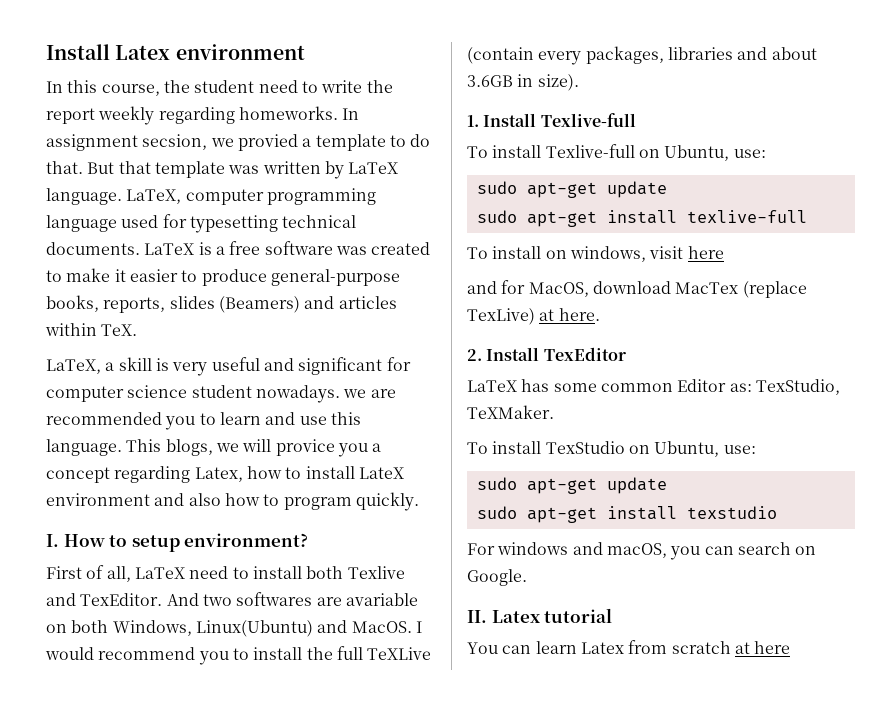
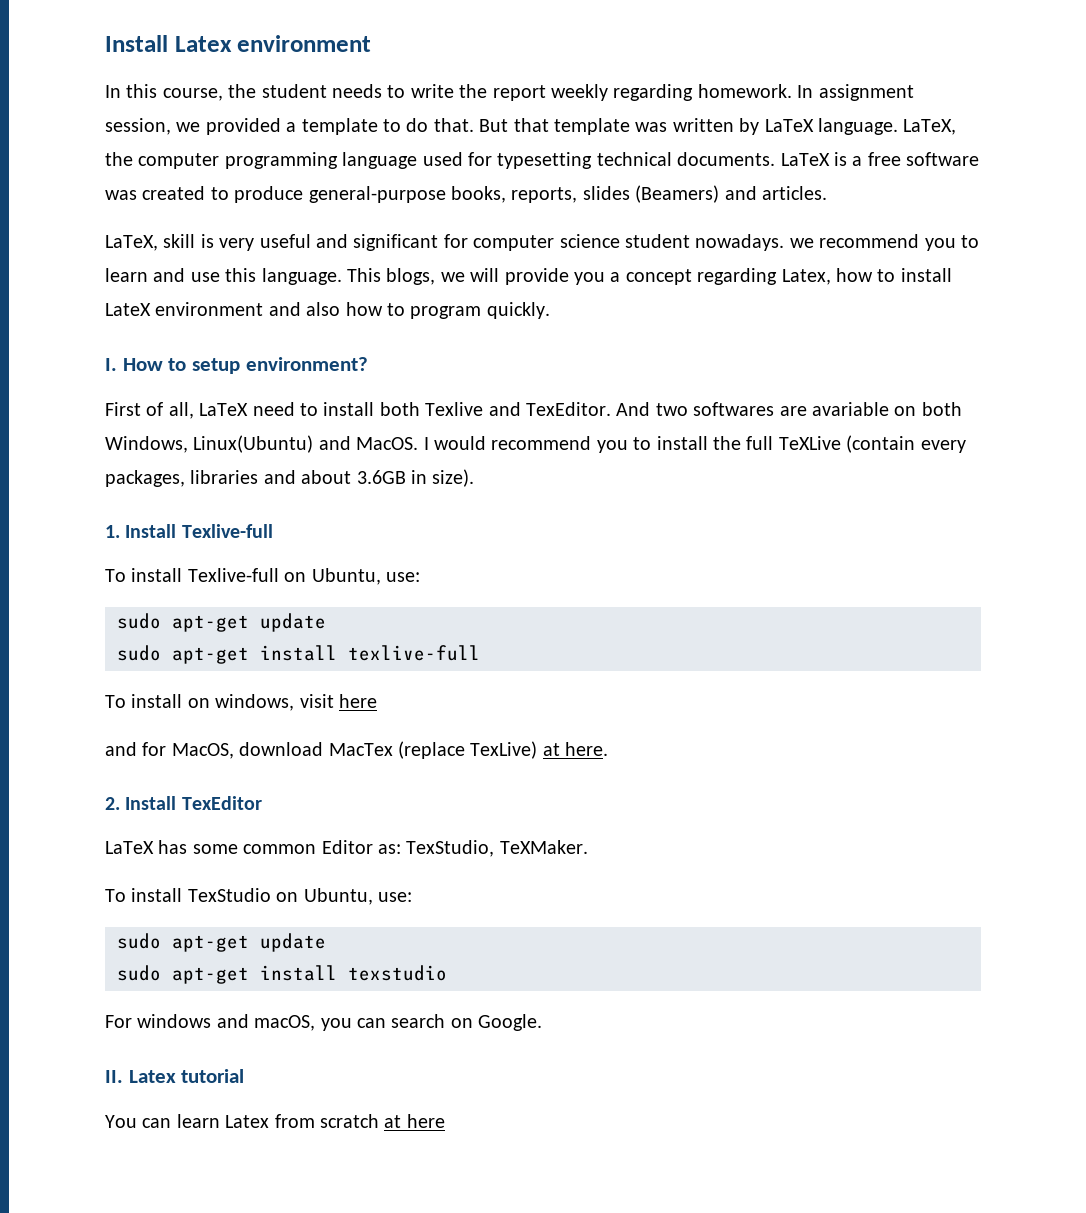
- In this course, the student need to write the report weekly regarding homeworks.
+ In this course, the student needs to write the report weekly regarding homework.
- In assignment secsion, we provied a template to do that.
+ In assignment session, we provided a template to do that.
- LaTeX, computer programming language used for typesetting technical documents.
+ LaTeX, the computer programming language used for typesetting technical documents.
- LaTeX is a free software was created to make it easier to produce general-purpose books, reports, slides (Beamers) and articles within TeX.
- LaTeX, a skill is very useful and significant for computer science student nowadays. we are recommended you to learn and use this language.
+ LaTeX is a free software was created to produce general-purpose books, reports, slides (Beamers) and articles.
+ LaTeX, skill is very useful and significant for computer science student nowadays. we recommend you to learn and use this language.
- This blogs, we will provice you a concept regarding Latex, how to install LateX environment and also how to program quickly.
+ This blogs, we will provide you a concept regarding Latex, how to install LateX environment and also how to program quickly.

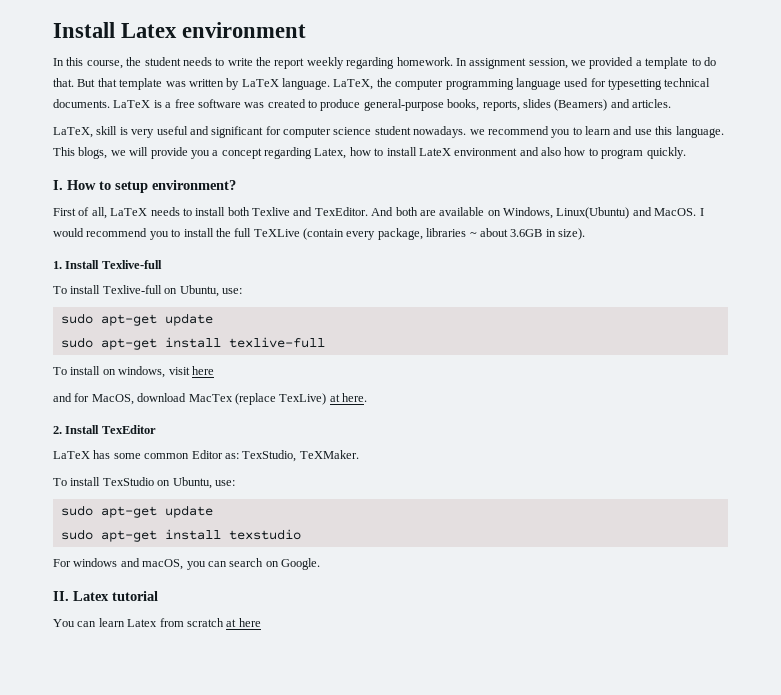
- First of all, LaTeX need to install both Texlive and TexEditor.
+ First of all, LaTeX needs to install both Texlive and TexEditor.
- And two softwares are avariable on both Windows, Linux(Ubuntu) and MacOS.
+ And both are available on Windows, Linux(Ubuntu) and MacOS.
- I would recommend you to install the full TeXLive (contain every packages, libraries and about 3.6GB in size).
+ I would recommend you to install the full TeXLive (contain every package, libraries ~ about 3.6GB in size).

